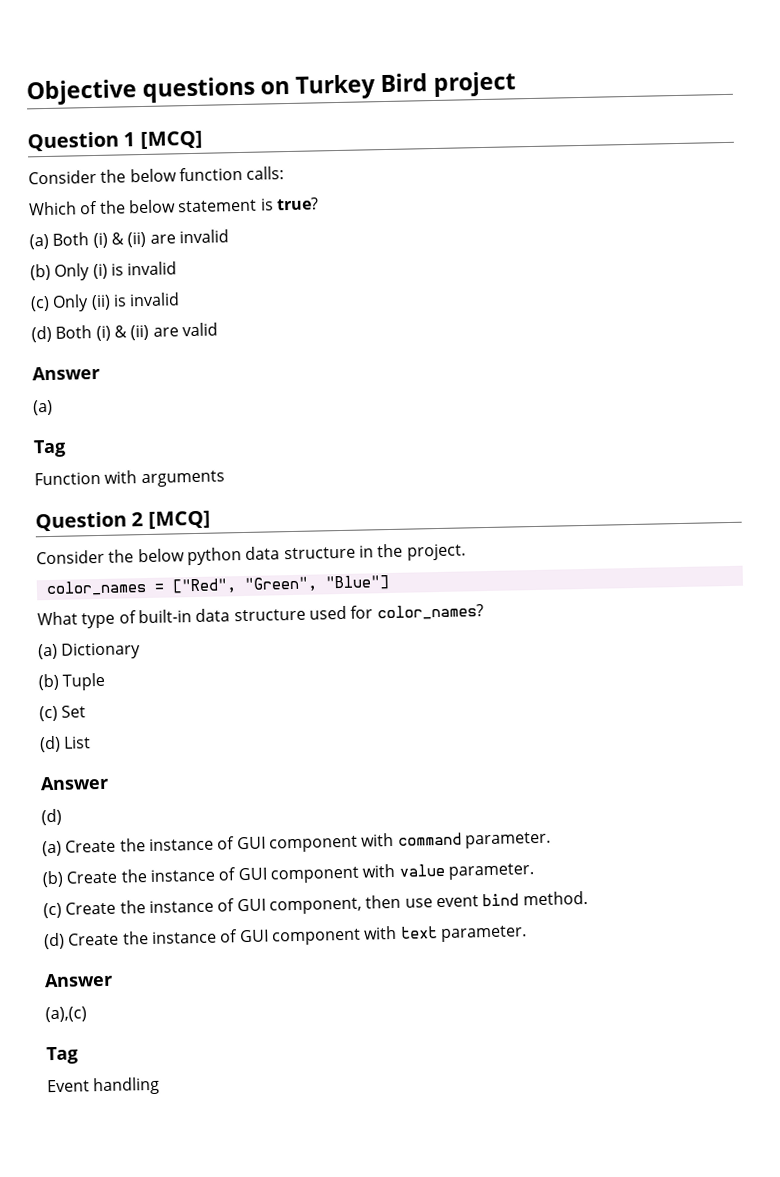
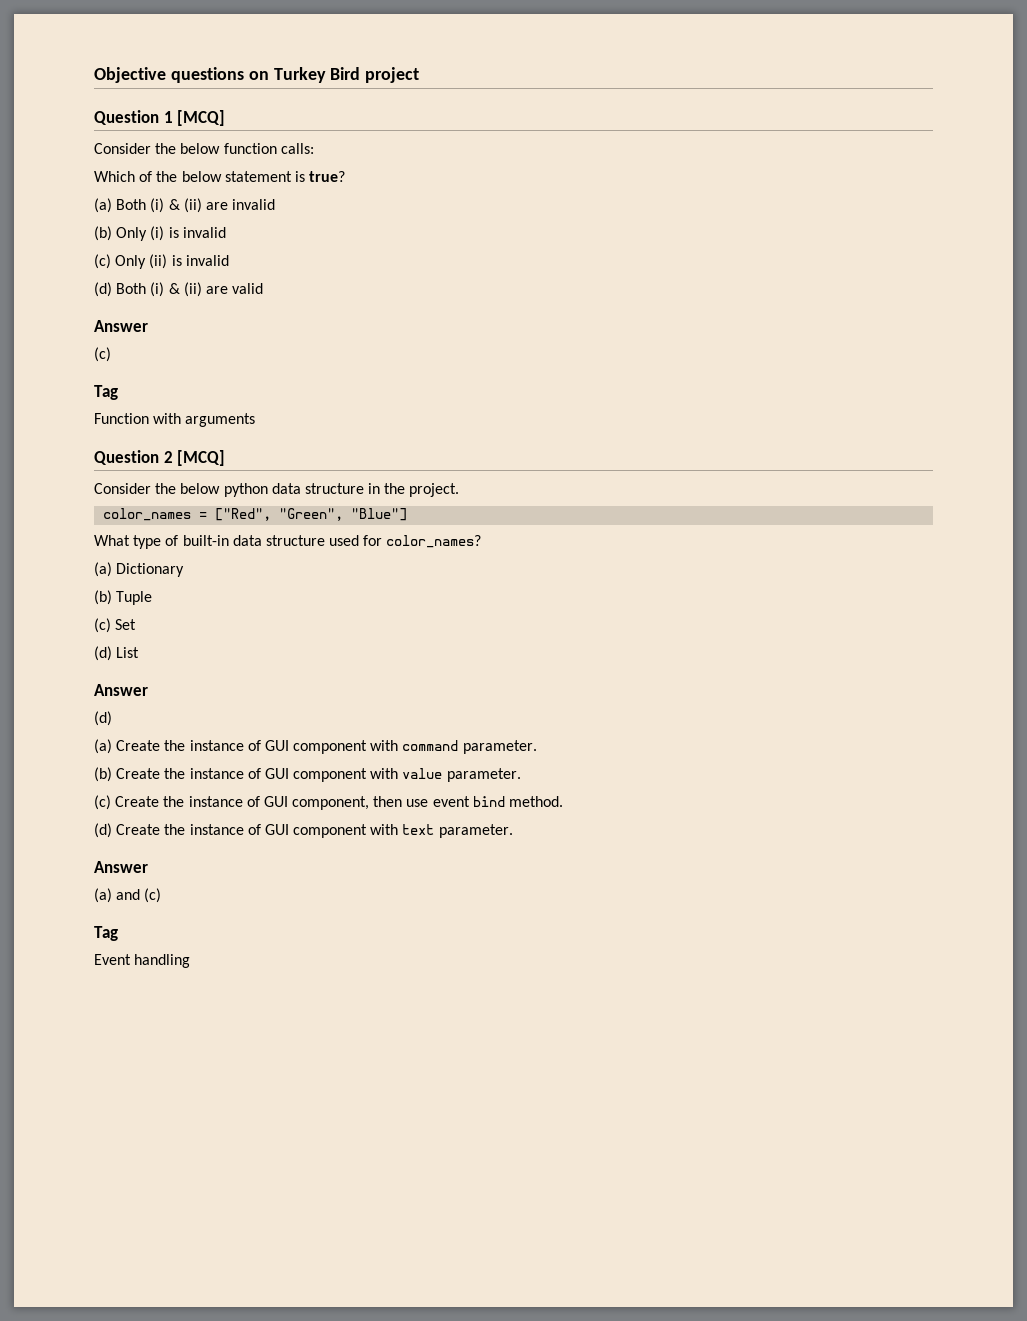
  (d) Both (i) & (ii) are valid
  Answer
- (a)
+ (c)
- (a),(c)
+ (a) and (c)

